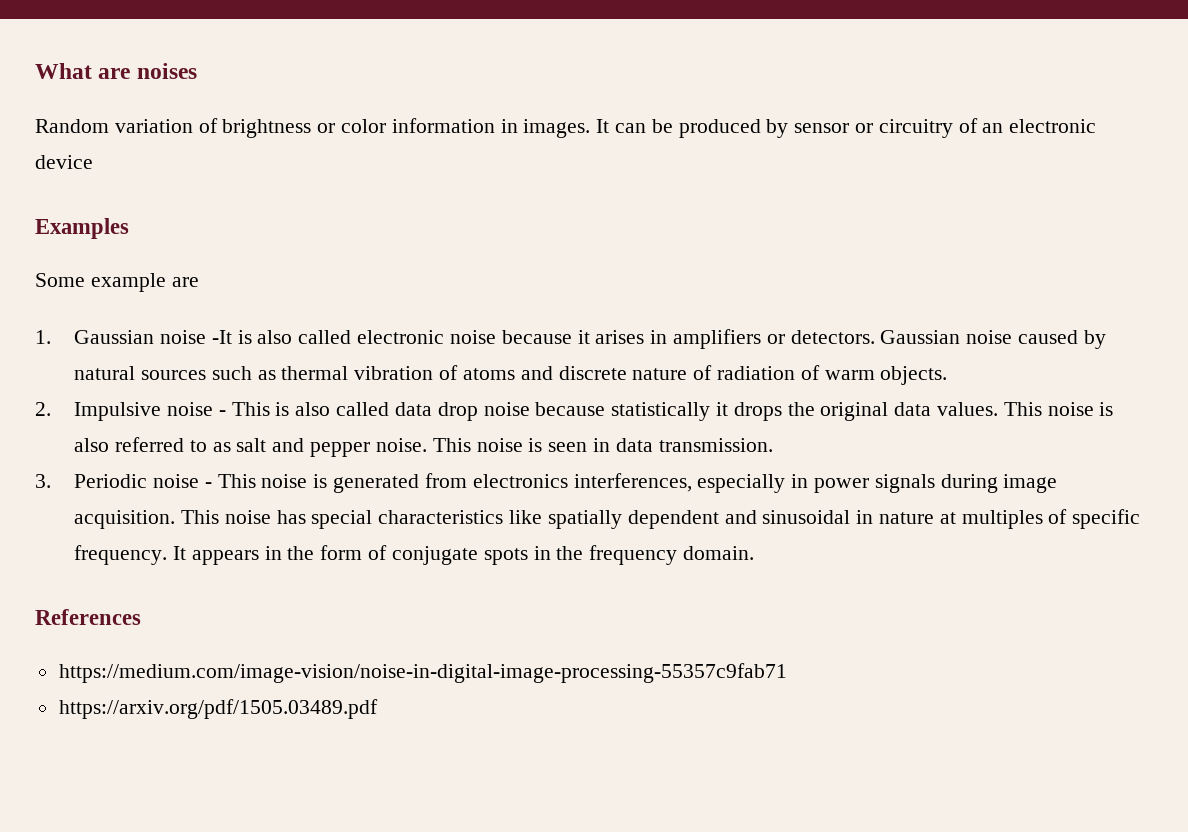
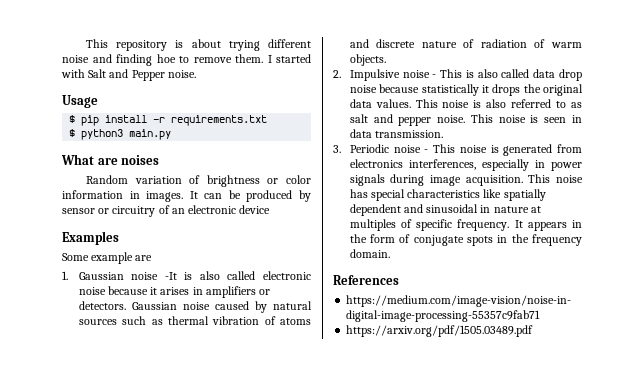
+ This repository is about trying different noise and finding hoe to remove them. I started with Salt and Pepper noise.
+ Usage
+ $ pip install -r requirements.txt
+ $ python3 main.py

